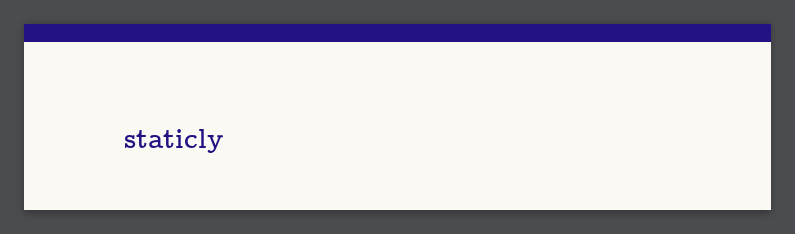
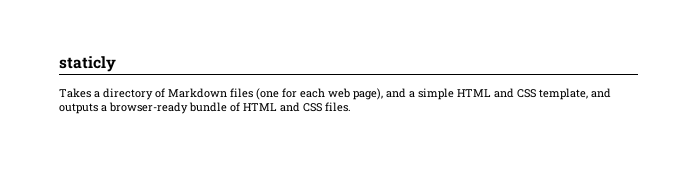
+ Takes a directory of Markdown files (one for each web page), and a simple HTML and CSS template, and outputs a browser-ready bundle of HTML and CSS files.

